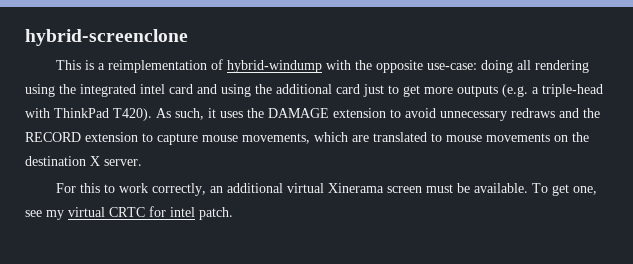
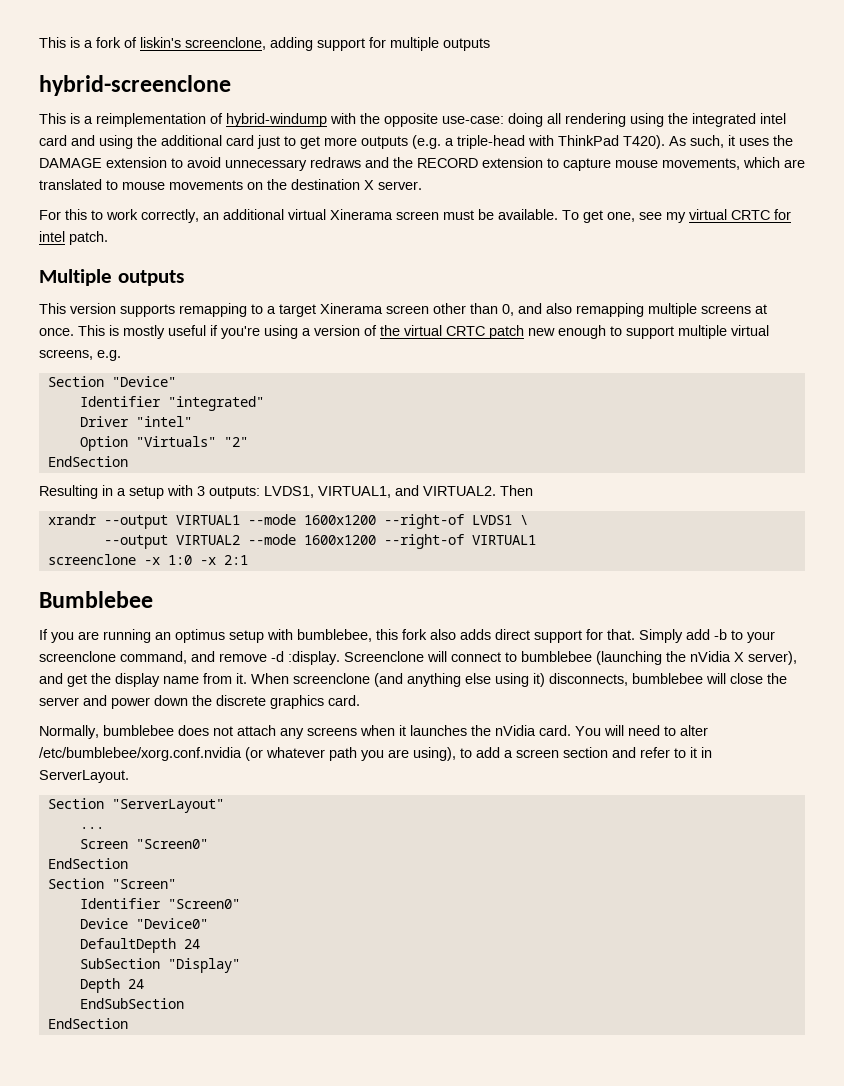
+ This is a fork of liskin's screenclone, adding support for multiple outputs
+ Multiple outputs
+ This version supports remapping to a target Xinerama screen other than 0, and also remapping multiple screens at once. This is mostly useful if you're using a version of the virtual CRTC patch new enough to support multiple virtual screens, e.g.
+ Section "Device"
+ Identifier "integrated"
+ Driver "intel"
+ Option "Virtuals" "2"
+ EndSection
+ Resulting in a setup with 3 outputs: LVDS1, VIRTUAL1, and VIRTUAL2. Then
+ xrandr --output VIRTUAL1 --mode 1600x1200 --right-of LVDS1 \
+ --output VIRTUAL2 --mode 1600x1200 --right-of VIRTUAL1
+ screenclone -x 1:0 -x 2:1
+ Bumblebee
+ If you are running an optimus setup with bumblebee, this fork also adds direct support for that. Simply add -b to your screenclone command, and remove -d :display. Screenclone will connect to bumblebee (launching the nVidia X server), and get the display name from it. When screenclone (and anything else using it) disconnects, bumblebee will close the server and power down the discrete graphics card.
+ Normally, bumblebee does not attach any screens when it launches the nVidia card. You will need to alter /etc/bumblebee/xorg.conf.nvidia (or whatever path you are using), to add a screen section and refer to it in ServerLayout.
+ Section "ServerLayout"
+ ...
+ Screen "Screen0"
+ EndSection
+ Section "Screen"
+ Identifier "Screen0"
+ Device "Device0"
+ DefaultDepth 24
+ SubSection "Display"
+ Depth 24
+ EndSubSection
+ EndSection

